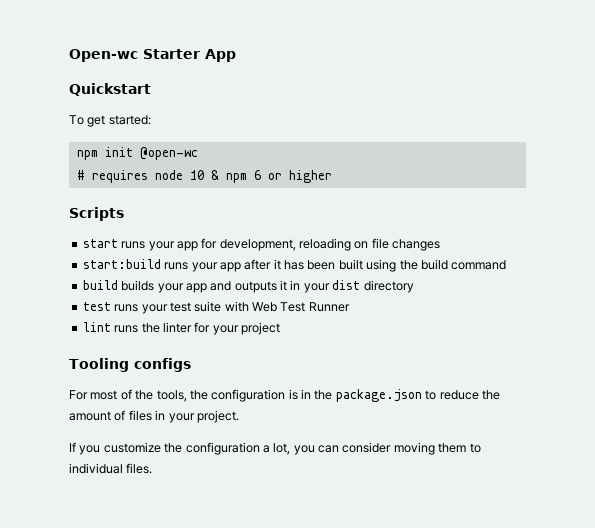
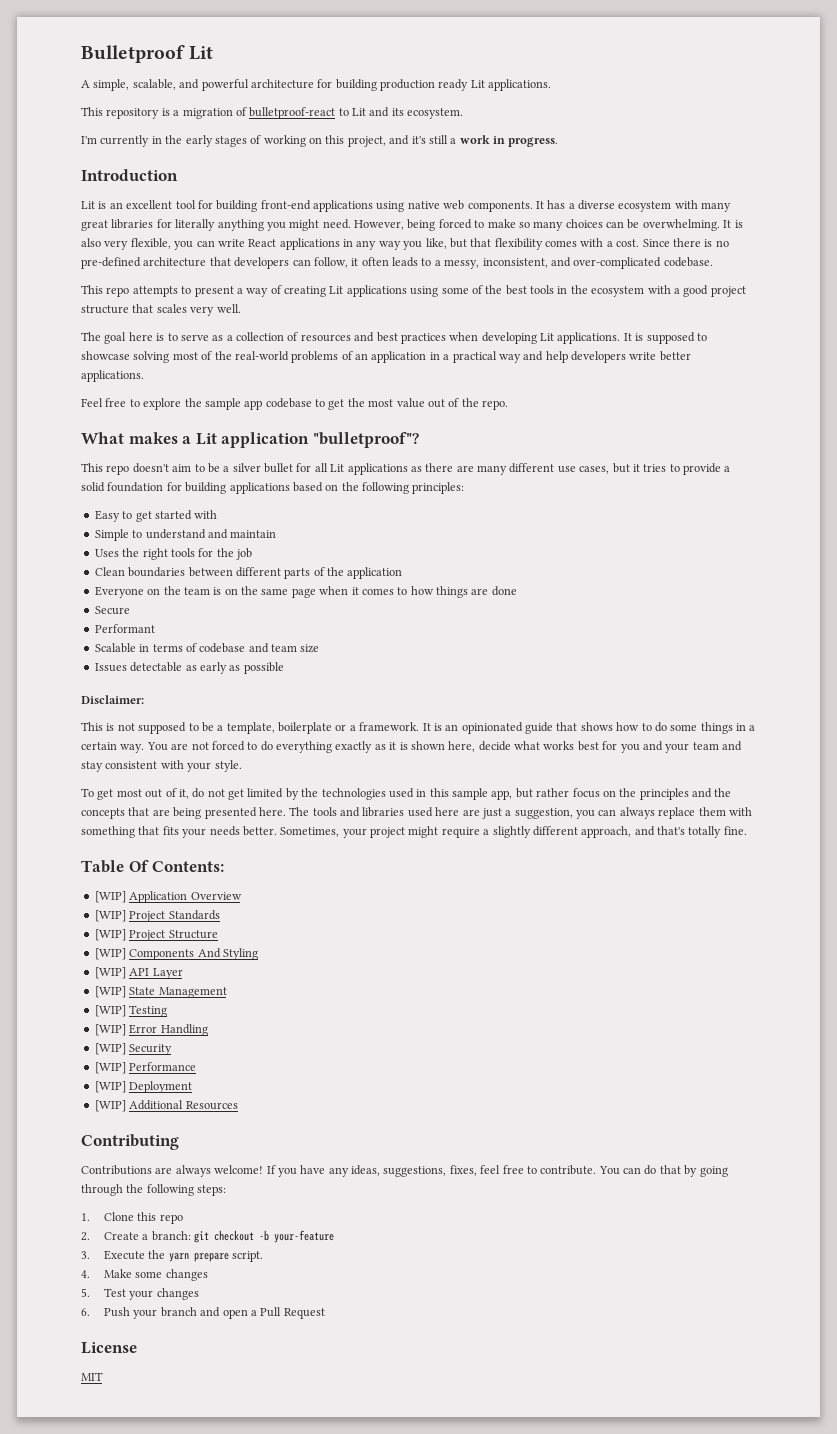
- Open-wc Starter App
- Quickstart
- To get started:
- npm init @open-wc
- # requires node 10 & npm 6 or higher
- Scripts
- start runs your app for development, reloading on file changes
- start:build runs your app after it has been built using the build command
- build builds your app and outputs it in your dist directory
- test runs your test suite with Web Test Runner
- lint runs the linter for your project
- Tooling configs
- For most of the tools, the configuration is in the package.json to reduce the amount of files in your project.
- If you customize the configuration a lot, you can consider moving them to individual files.
+ Bulletproof Lit
+ A simple, scalable, and powerful architecture for building production ready Lit applications.
+ This repository is a migration of bulletproof-react to Lit and its ecosystem.
+ I'm currently in the early stages of working on this project, and it's still a work in progress.
+ Introduction
+ Lit is an excellent tool for building front-end applications using native web components. It has a diverse ecosystem with many great libraries for literally anything you might need. However, being forced to make so many choices can be overwhelming. It is also very flexible, you can write React applications in any way you like, but that flexibility comes with a cost. Since there is no pre-defined architecture that developers can follow, it often leads to a messy, inconsistent, and over-complicated codebase.
+ This repo attempts to present a way of creating Lit applications using some of the best tools in the ecosystem with a good project structure that scales very well.
+ The goal here is to serve as a collection of resources and best practices when developing Lit applications. It is supposed to showcase solving most of the real-world problems of an application in a practical way and help developers write better applications.
+ Feel free to explore the sample app codebase to get the most value out of the repo.
+ What makes a Lit application "bulletproof"?
+ This repo doesn't aim to be a silver bullet for all Lit applications as there are many different use cases, but it tries to provide a solid foundation for building applications based on the following principles:
+ Easy to get started with
+ Simple to understand and maintain
+ Uses the right tools for the job
+ Clean boundaries between different parts of the application
+ Everyone on the team is on the same page when it comes to how things are done
+ Secure
+ Performant
+ Scalable in terms of codebase and team size
+ Issues detectable as early as possible
+ Disclaimer:
+ This is not supposed to be a template, boilerplate or a framework. It is an opinionated guide that shows how to do some things in a certain way. You are not forced to do everything exactly as it is shown here, decide what works best for you and your team and stay consistent with your style.
+ To get most out of it, do not get limited by the technologies used in this sample app, but rather focus on the principles and the concepts that are being presented here. The tools and libraries used here are just a suggestion, you can always replace them with something that fits your needs better. Sometimes, your project might require a slightly different approach, and that's totally fine.
+ Table Of Contents:
+ [WIP] Application Overview
+ [WIP] Project Standards
+ [WIP] Project Structure
+ [WIP] Components And Styling
+ [WIP] API Layer
+ [WIP] State Management
+ [WIP] Testing
+ [WIP] Error Handling
+ [WIP] Security
+ [WIP] Performance
+ [WIP] Deployment
+ [WIP] Additional Resources
+ Contributing
+ Contributions are always welcome! If you have any ideas, suggestions, fixes, feel free to contribute. You can do that by going through the following steps:
+ 1. Clone this repo
+ 2. Create a branch: git checkout -b your-feature
+ 3. Execute the yarn prepare script.
+ 4. Make some changes
+ 5. Test your changes
+ 6. Push your branch and open a Pull Request
+ License
+ MIT

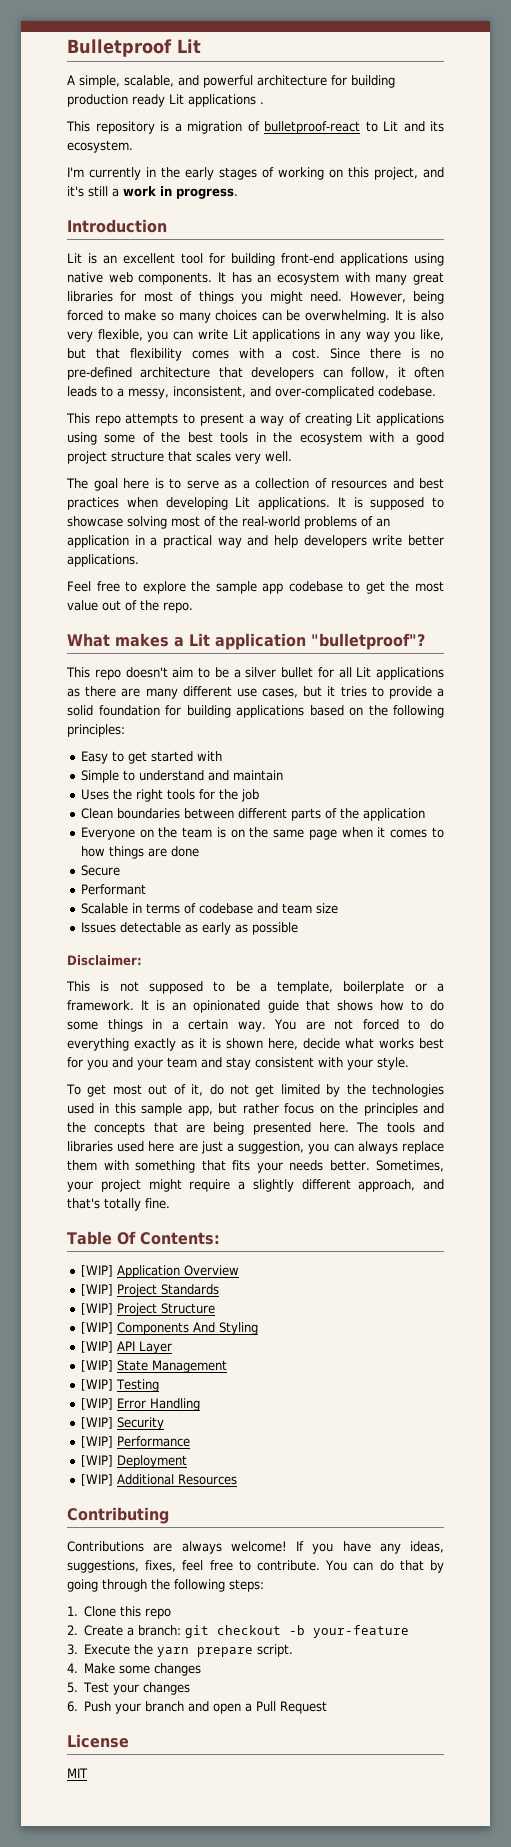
- A simple, scalable, and powerful architecture for building production ready Lit applications.
+ A simple, scalable, and powerful architecture for building production ready Lit applications .
- It has a diverse ecosystem with many great libraries for literally anything you might need.
+ It has an ecosystem with many great libraries for most of things you might need.
- It is also very flexible, you can write React applications in any way you like, but that flexibility comes with a cost.
+ It is also very flexible, you can write Lit applications in any way you like, but that flexibility comes with a cost.

